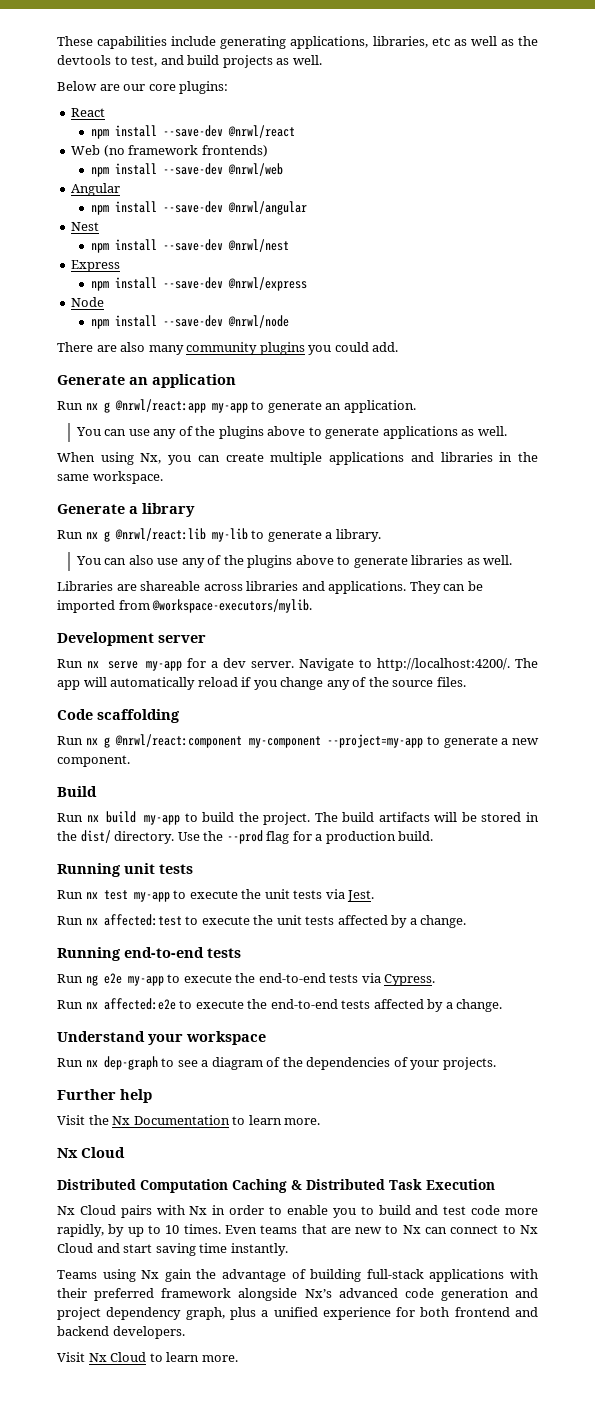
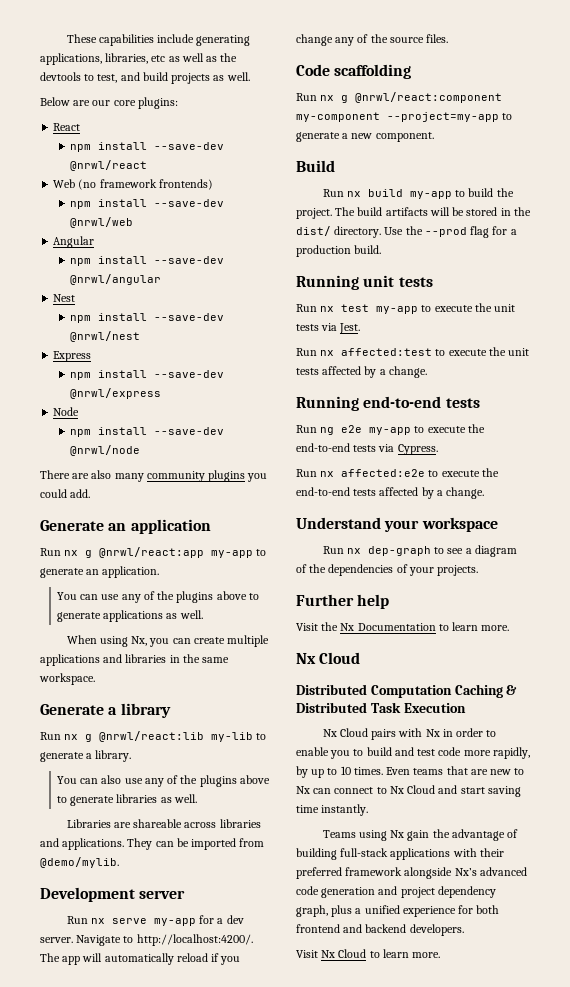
- They can be imported from @workspace-executors/mylib.
+ They can be imported from @demo/mylib.

